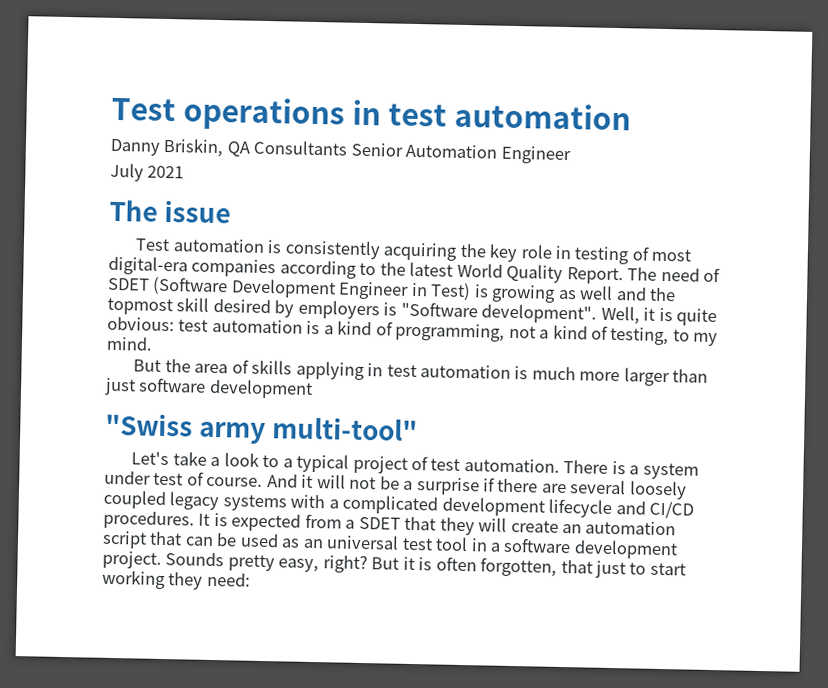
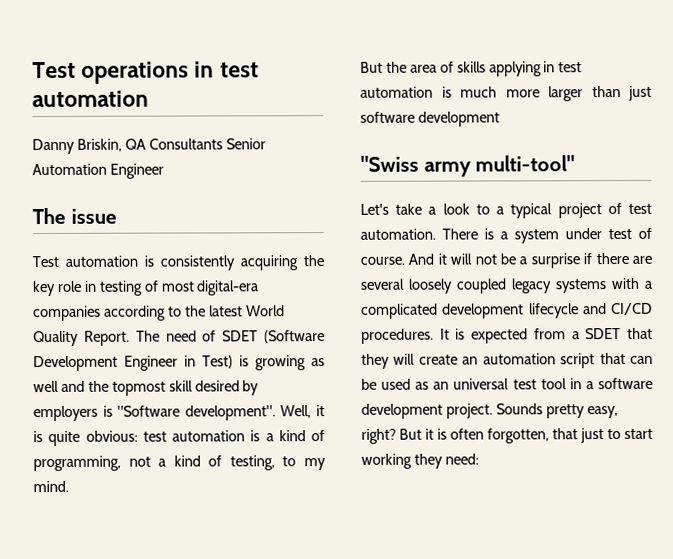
- July 2021

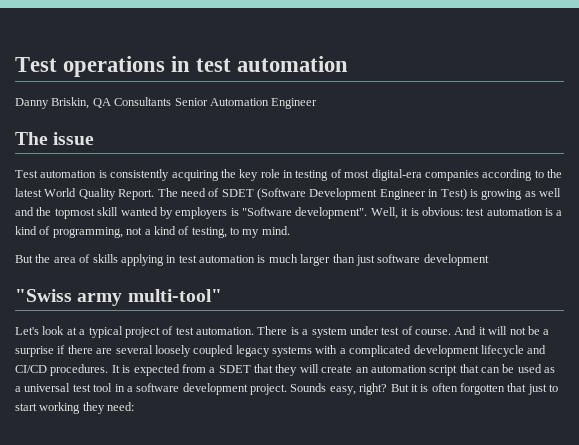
- The need of SDET (Software Development Engineer in Test) is growing as well and the topmost skill desired by employers is "Software development".
+ The need of SDET (Software Development Engineer in Test) is growing as well and the topmost skill wanted by employers is "Software development".
- Well, it is quite obvious: test automation is a kind of programming, not a kind of testing, to my mind.
+ Well, it is obvious: test automation is a kind of programming, not a kind of testing, to my mind.
- But the area of skills applying in test automation is much more larger than just software development
+ But the area of skills applying in test automation is much larger than just software development
- Let's take a look to a typical project of test automation.
+ Let's look at a typical project of test automation.
- It is expected from a SDET that they will create an automation script that can be used as an universal test tool in a software development project.
+ It is expected from a SDET that they will create an automation script that can be used as a universal test tool in a software development project.
- Sounds pretty easy, right?
+ Sounds easy, right?
- But it is often forgotten, that just to start working they need:
+ But it is often forgotten that just to start working they need:

